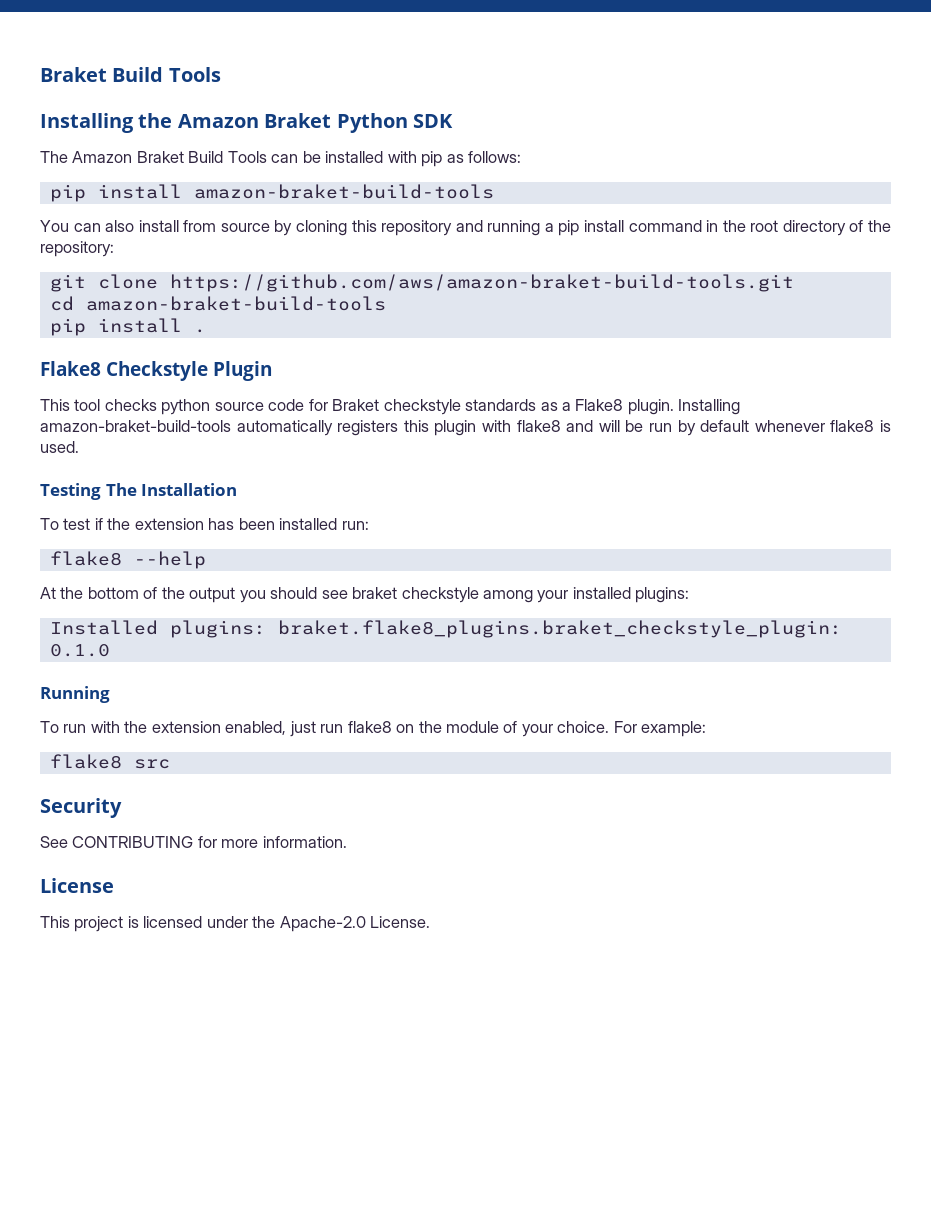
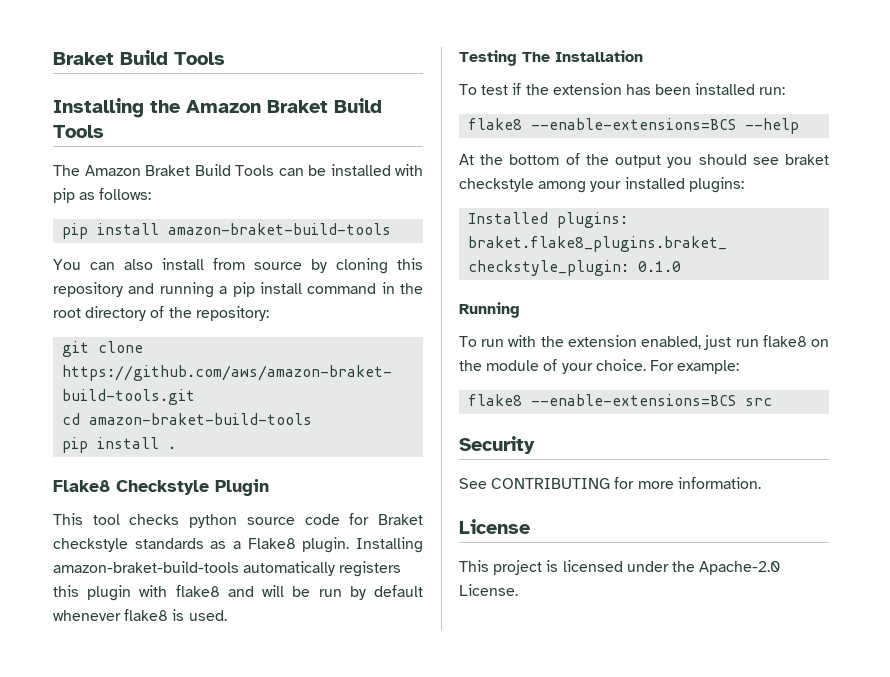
- Installing the Amazon Braket Python SDK
+ Installing the Amazon Braket Build Tools
- flake8 --help
+ flake8 --enable-extensions=BCS --help
- flake8 src
+ flake8 --enable-extensions=BCS src

